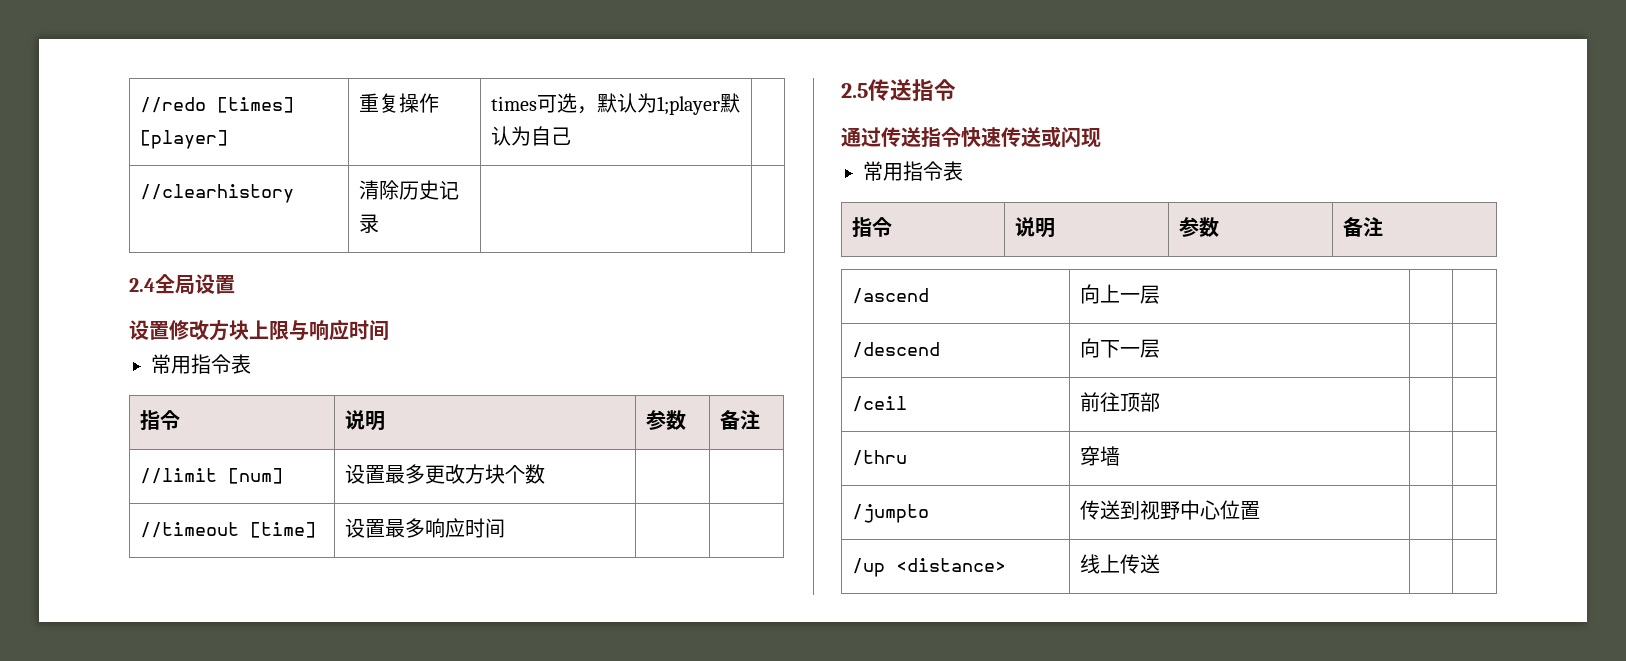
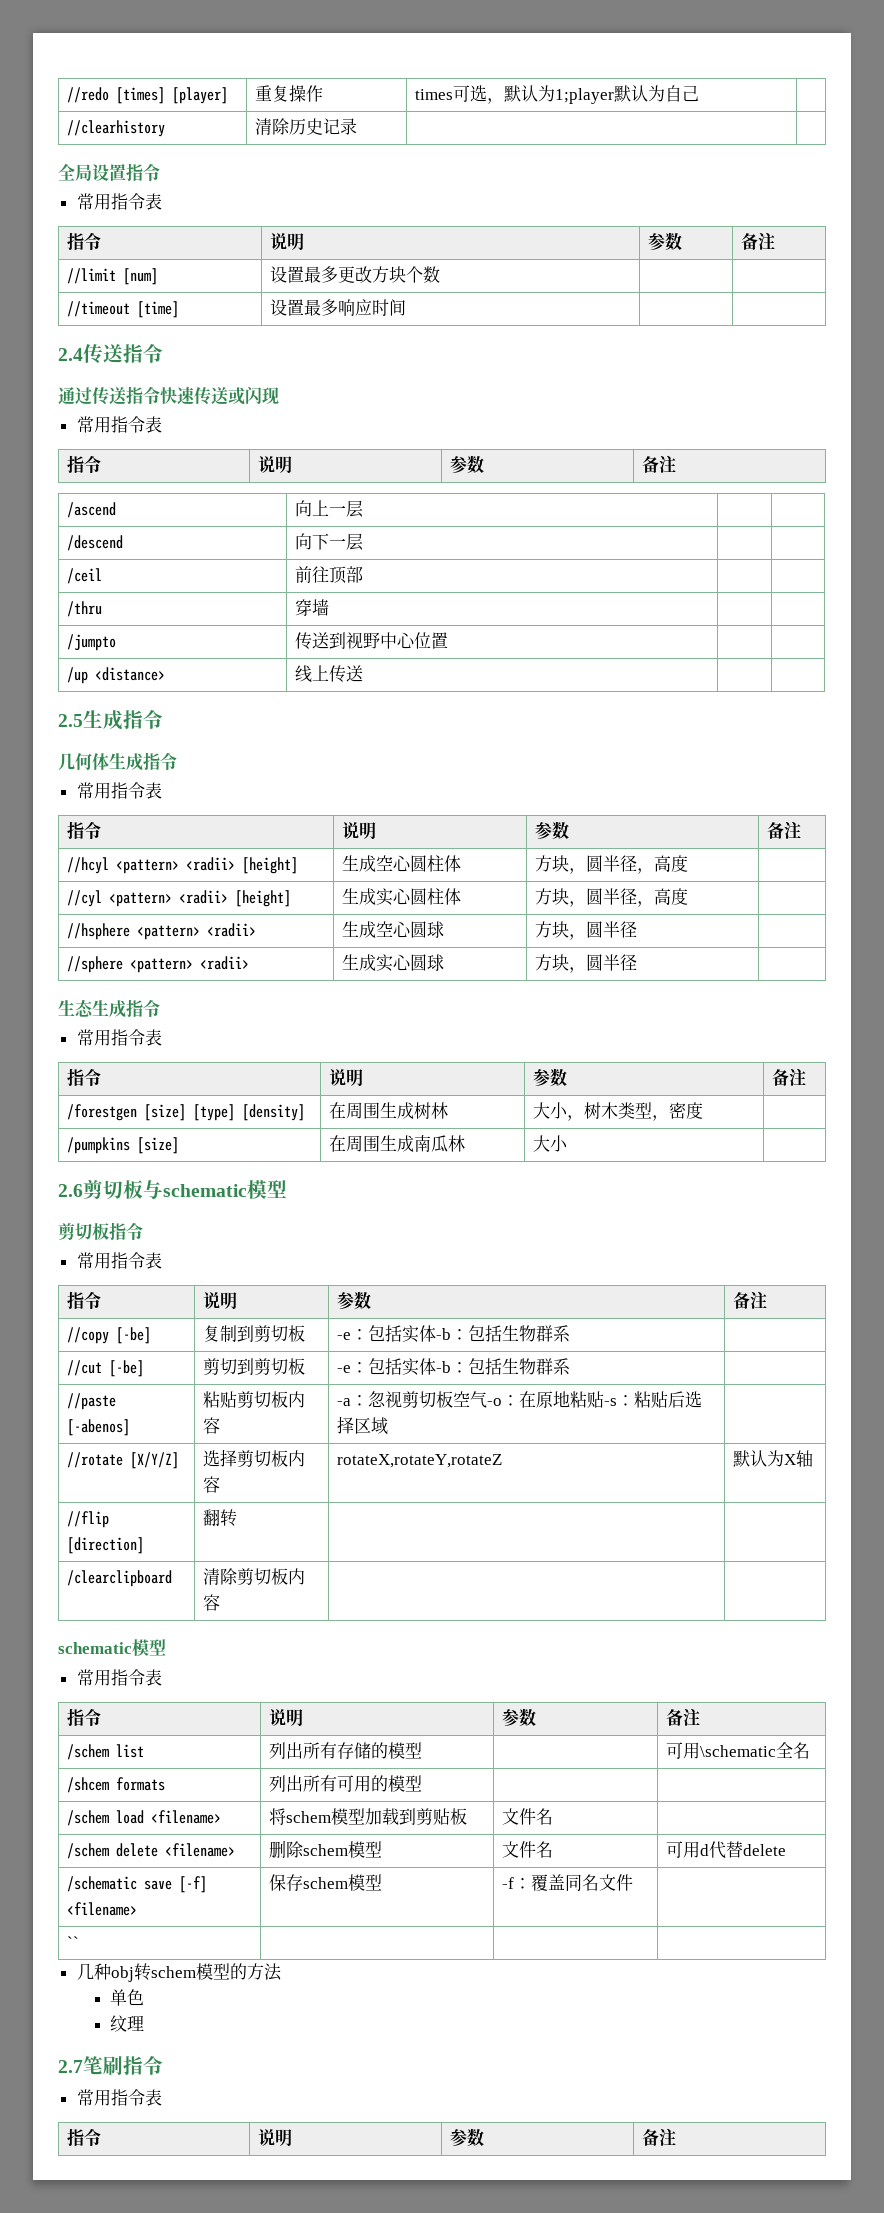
- 2.4全局设置
- 设置修改方块上限与响应时间
+ 全局设置指令
- 2.5传送指令
+ 2.4传送指令
+ 2.5生成指令
+ 几何体生成指令
+ 常用指令表
+ 指令 | 说明 | 参数 | 备注
+ //hcyl <pattern> <radii> [height] | 生成空心圆柱体 | 方块，圆半径，高度 |
+ //cyl <pattern> <radii> [height] | 生成实心圆柱体 | 方块，圆半径，高度 |
+ //hsphere <pattern> <radii> | 生成空心圆球 | 方块，圆半径 |
+ //sphere <pattern> <radii> | 生成实心圆球 | 方块，圆半径 |
+ 生态生成指令
+ 常用指令表
+ 指令 | 说明 | 参数 | 备注
+ /forestgen [size] [type] [density] | 在周围生成树林 | 大小，树木类型，密度 |
+ /pumpkins [size] | 在周围生成南瓜林 | 大小 |
+ 2.6剪切板与schematic模型
+ 剪切板指令
+ 常用指令表
+ 指令 | 说明 | 参数 | 备注
+ //copy [-be] | 复制到剪切板 | -e：包括实体-b：包括生物群系 |
+ //cut [-be] | 剪切到剪切板 | -e：包括实体-b：包括生物群系 |
+ //paste [-abenos] | 粘贴剪切板内容 | -a：忽视剪切板空气-o：在原地粘贴-s：粘贴后选择区域 |
+ //rotate [X/Y/Z] | 选择剪切板内容 | rotateX,rotateY,rotateZ | 默认为X轴
+ //flip [direction] | 翻转 | |
+ /clearclipboard | 清除剪切板内容 | |
+ schematic模型
+ 常用指令表
+ 指令 | 说明 | 参数 | 备注
+ /schem list | 列出所有存储的模型 | | 可用\schematic全名
+ /shcem formats | 列出所有可用的模型 | |
+ /schem load <filename> | 将schem模型加载到剪贴板 | 文件名 |
+ /schem delete <filename> | 删除schem模型 | 文件名 | 可用d代替delete
+ /schematic save [-f] <filename> | 保存schem模型 | -f：覆盖同名文件 |
+ `` | | |
+ 几种obj转schem模型的方法
+ 单色
+ 纹理
+ 2.7笔刷指令
+ 常用指令表
+ 指令 | 说明 | 参数 | 备注

